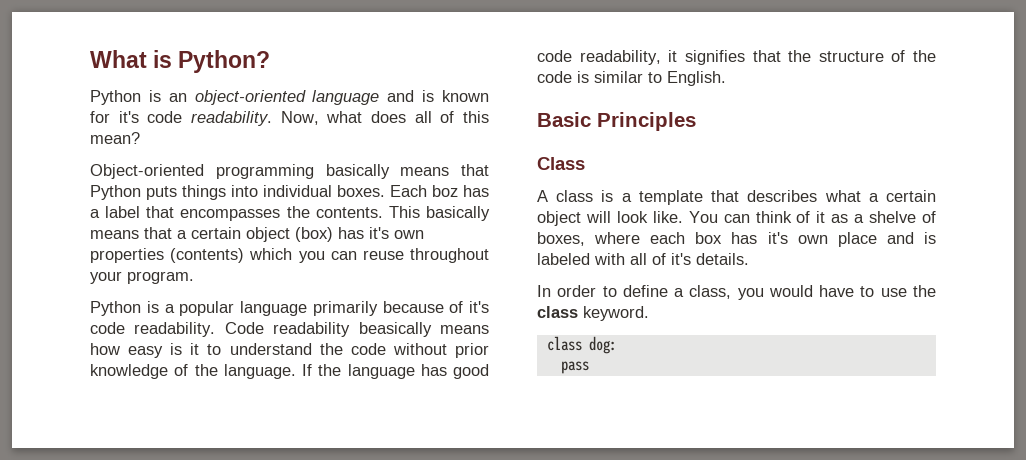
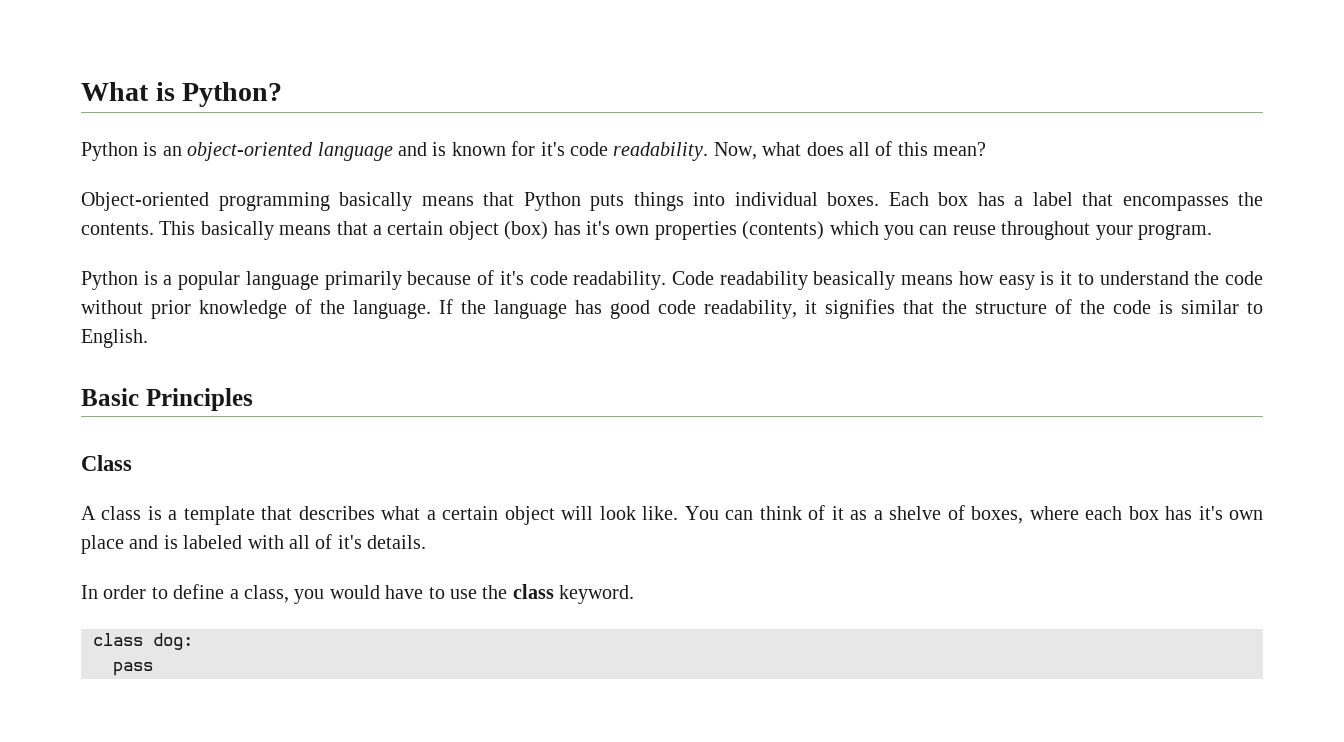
- Each boz has a label that encompasses the contents.
+ Each box has a label that encompasses the contents.

